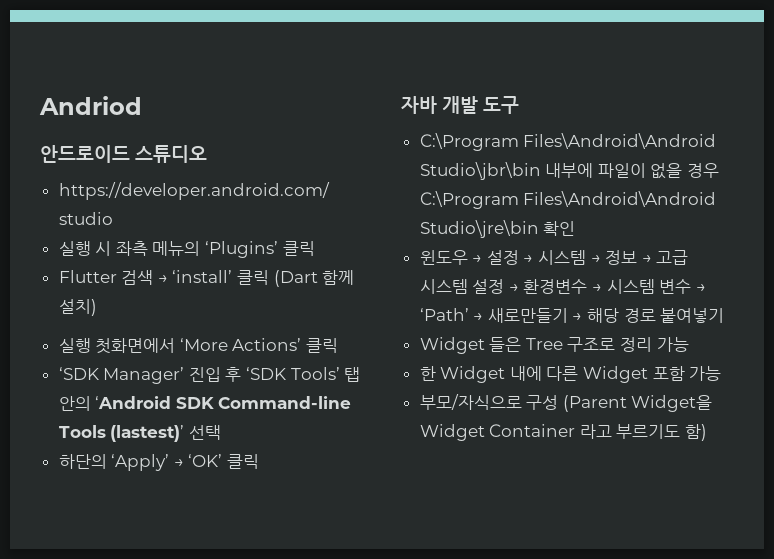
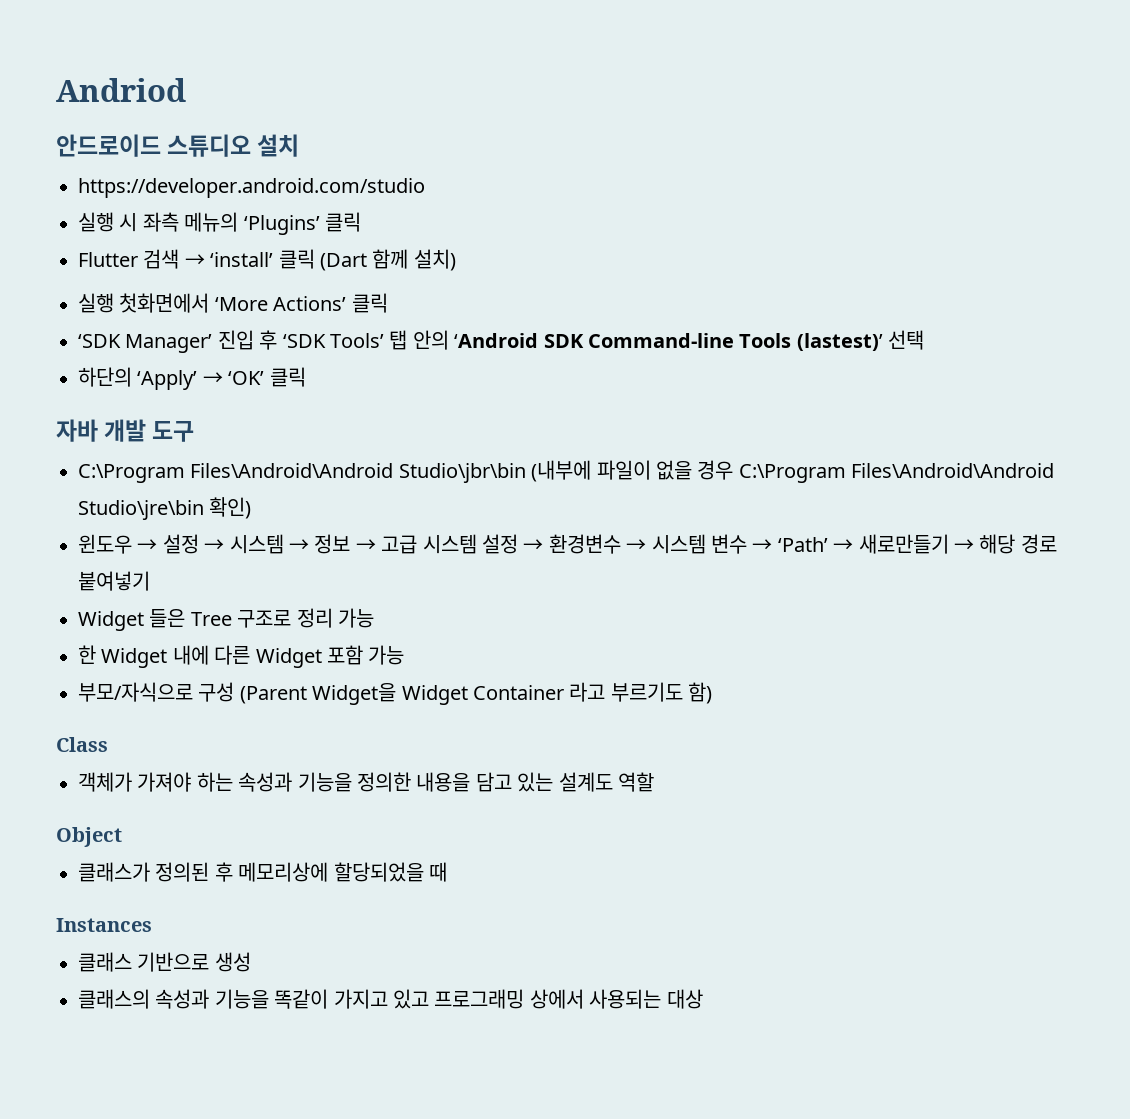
- 안드로이드 스튜디오
+ 안드로이드 스튜디오 설치
- C:\Program Files\Android\Android Studio\jbr\bin 내부에 파일이 없을 경우 C:\Program Files\Android\Android Studio\jre\bin 확인
+ C:\Program Files\Android\Android Studio\jbr\bin (내부에 파일이 없을 경우 C:\Program Files\Android\Android Studio\jre\bin 확인)
+ Class
+ 객체가 가져야 하는 속성과 기능을 정의한 내용을 담고 있는 설계도 역할
+ Object
+ 클래스가 정의된 후 메모리상에 할당되었을 때
+ Instances
+ 클래스 기반으로 생성
+ 클래스의 속성과 기능을 똑같이 가지고 있고 프로그래밍 상에서 사용되는 대상

